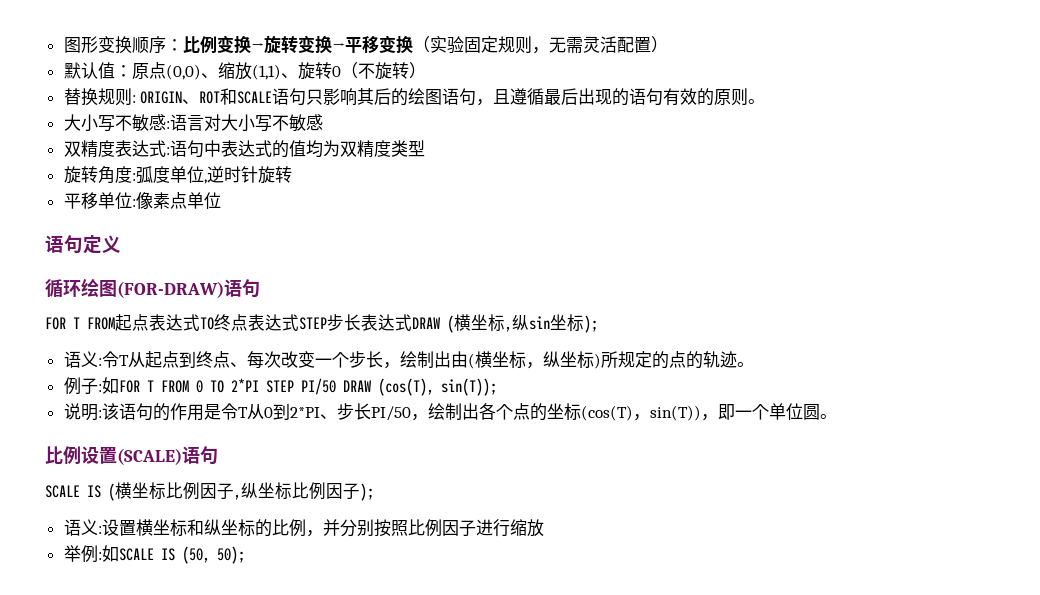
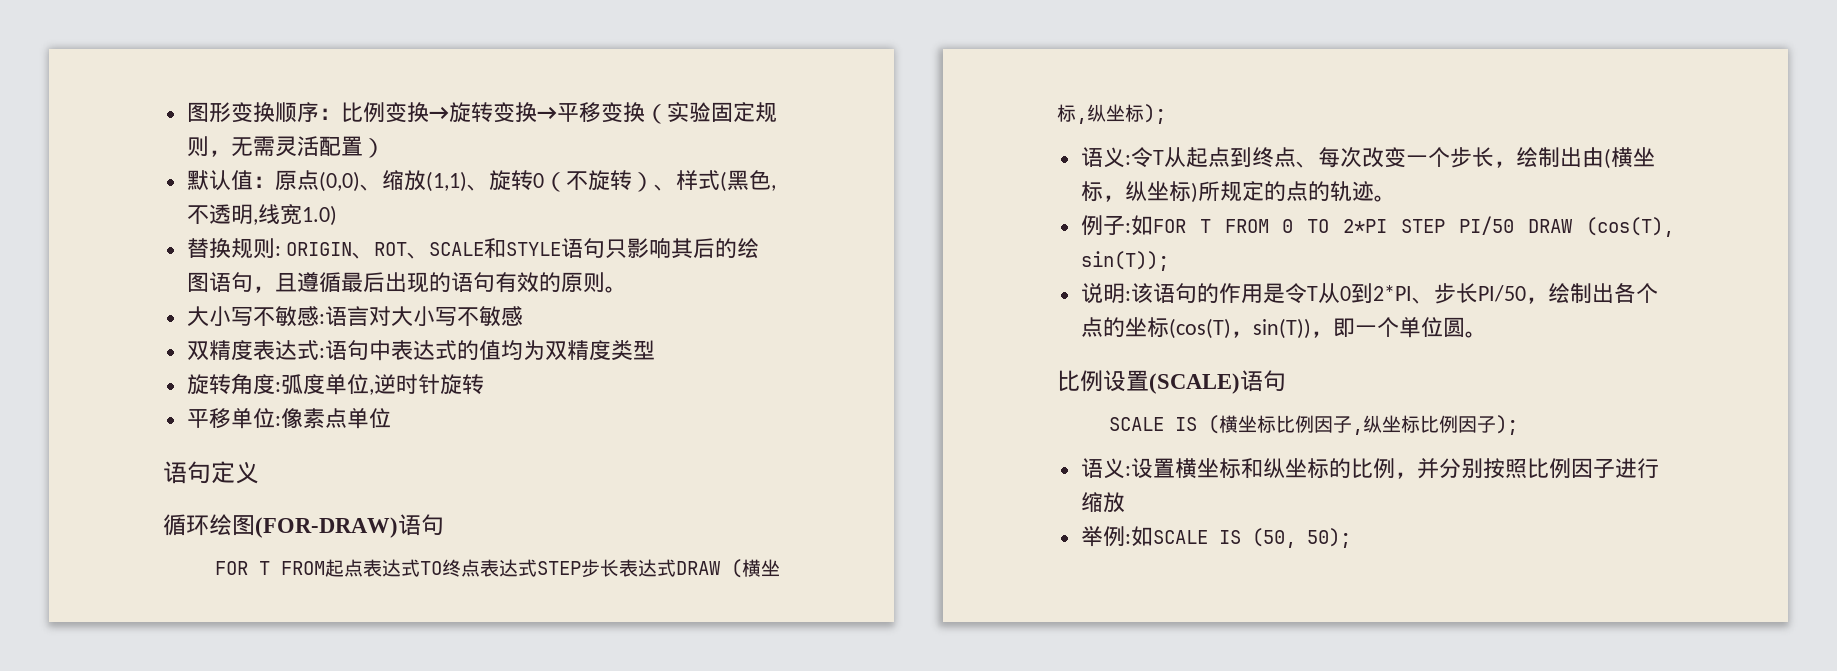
- 默认值：原点(0,0)、缩放(1,1)、旋转0（不旋转）
+ 默认值：原点(0,0)、缩放(1,1)、旋转0（不旋转）、样式(黑色,不透明,线宽1.0)
- 替换规则: ORIGIN、ROT和SCALE语句只影响其后的绘图语句，且遵循最后出现的语句有效的原则。
+ 替换规则: ORIGIN、ROT、SCALE和STYLE语句只影响其后的绘图语句，且遵循最后出现的语句有效的原则。
- FOR T FROM起点表达式TO终点表达式STEP步长表达式DRAW (横坐标,纵sin坐标);
+ FOR T FROM起点表达式TO终点表达式STEP步长表达式DRAW (横坐标,纵坐标);

